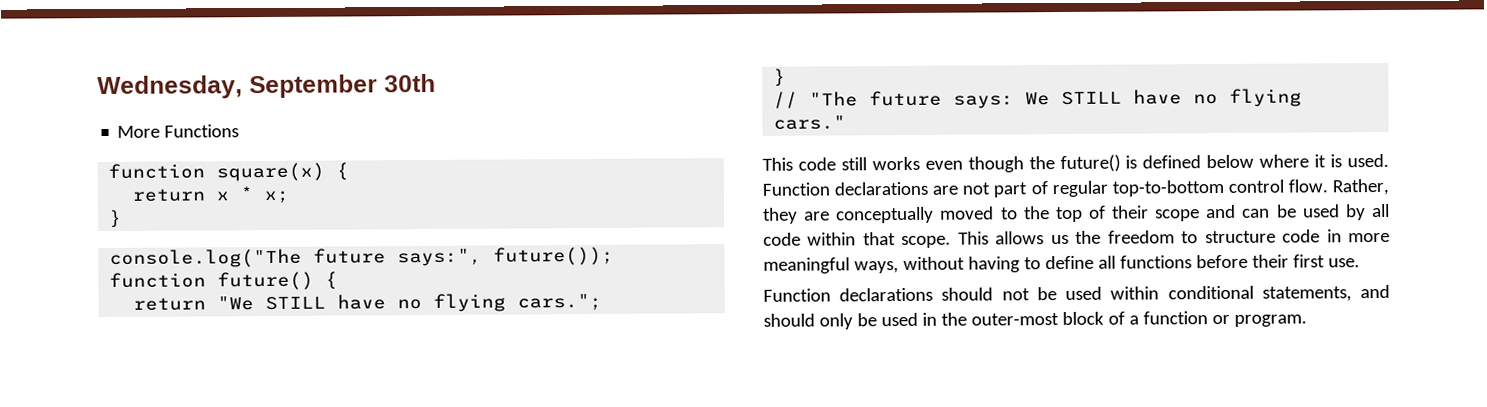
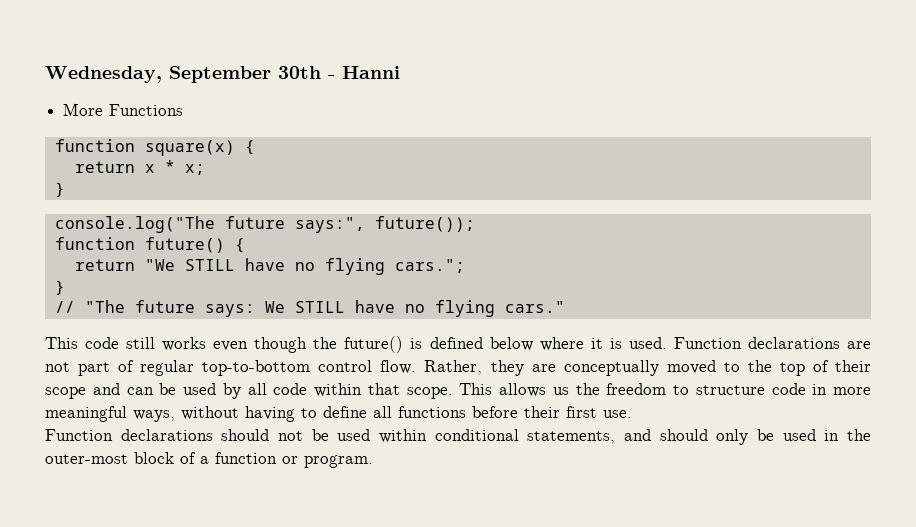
- Wednesday, September 30th
+ Wednesday, September 30th - Hanni

